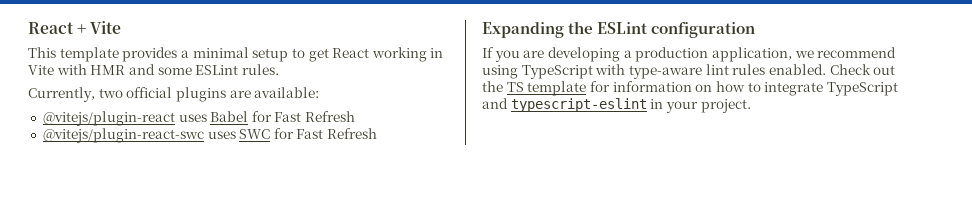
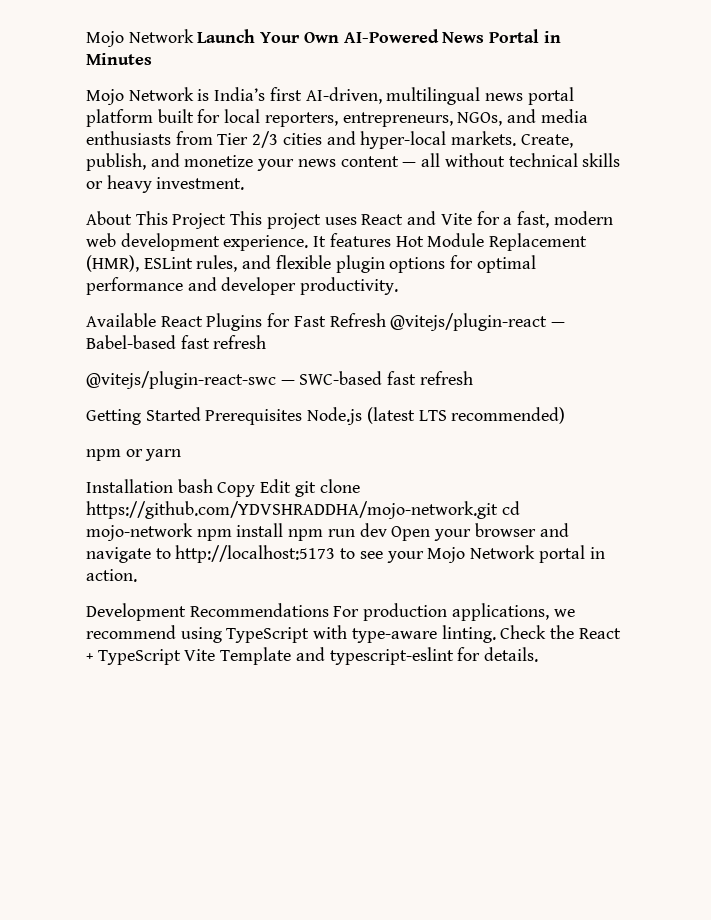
- React + Vite
- This template provides a minimal setup to get React working in Vite with HMR and some ESLint rules.
- Currently, two official plugins are available:
- @vitejs/plugin-react uses Babel for Fast Refresh
- @vitejs/plugin-react-swc uses SWC for Fast Refresh
- Expanding the ESLint configuration
- If you are developing a production application, we recommend using TypeScript with type-aware lint rules enabled. Check out the TS template for information on how to integrate TypeScript and typescript-eslint in your project.
+ Mojo Network Launch Your Own AI-Powered News Portal in Minutes
+ Mojo Network is India’s first AI-driven, multilingual news portal platform built for local reporters, entrepreneurs, NGOs, and media enthusiasts from Tier 2/3 cities and hyper-local markets. Create, publish, and monetize your news content — all without technical skills or heavy investment.
+ About This Project This project uses React and Vite for a fast, modern web development experience. It features Hot Module Replacement (HMR), ESLint rules, and flexible plugin options for optimal performance and developer productivity.
+ Available React Plugins for Fast Refresh @vitejs/plugin-react — Babel-based fast refresh
+ @vitejs/plugin-react-swc — SWC-based fast refresh
+ Getting Started Prerequisites Node.js (latest LTS recommended)
+ npm or yarn
+ Installation bash Copy Edit git clone https://github.com/YDVSHRADDHA/mojo-network.git cd mojo-network npm install npm run dev Open your browser and navigate to http://localhost:5173 to see your Mojo Network portal in action.
+ Development Recommendations For production applications, we recommend using TypeScript with type-aware linting. Check the React + TypeScript Vite Template and typescript-eslint for details.

